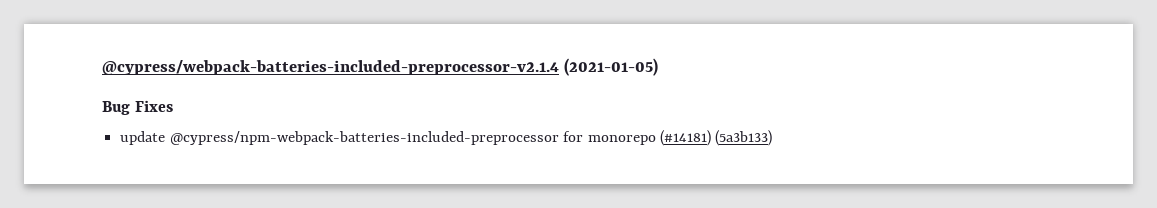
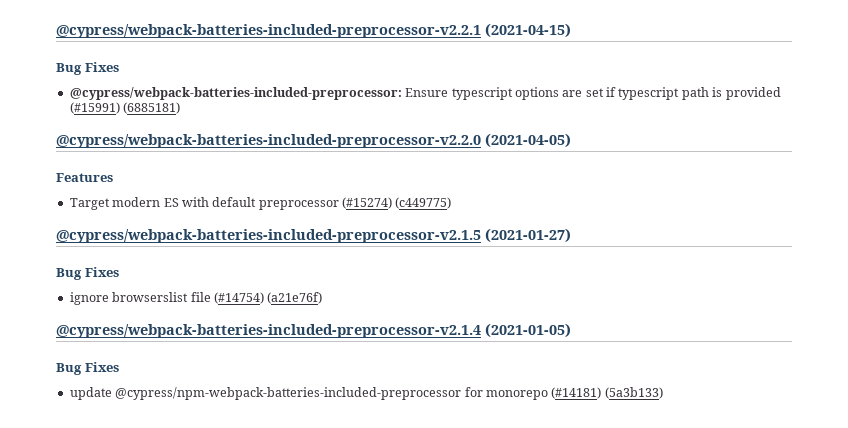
+ @cypress/webpack-batteries-included-preprocessor-v2.2.1 (2021-04-15)
+ Bug Fixes
+ @cypress/webpack-batteries-included-preprocessor: Ensure typescript options are set if typescript path is provided (#15991) (6885181)
+ @cypress/webpack-batteries-included-preprocessor-v2.2.0 (2021-04-05)
+ Features
+ Target modern ES with default preprocessor (#15274) (c449775)
+ @cypress/webpack-batteries-included-preprocessor-v2.1.5 (2021-01-27)
+ Bug Fixes
+ ignore browserslist file (#14754) (a21e76f)

